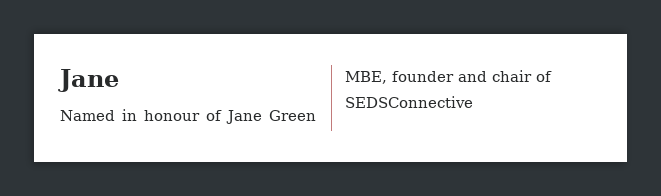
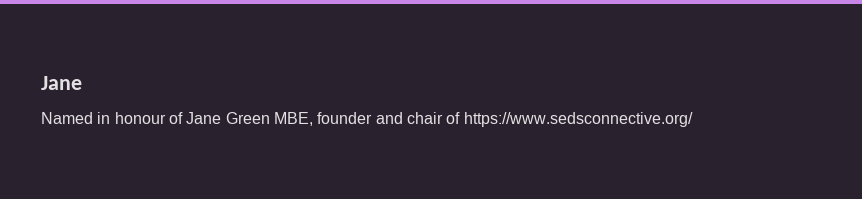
- Named in honour of Jane Green MBE, founder and chair of SEDSConnective
+ Named in honour of Jane Green MBE, founder and chair of https://www.sedsconnective.org/

